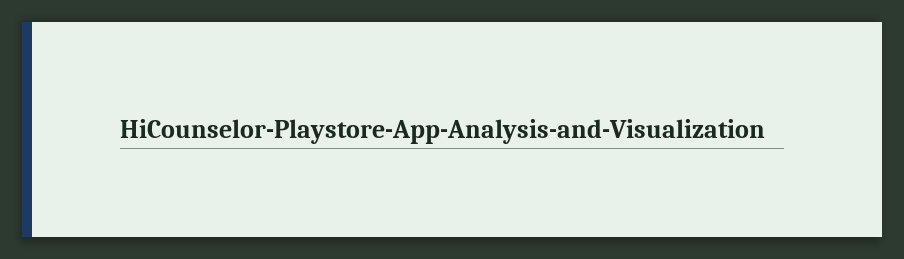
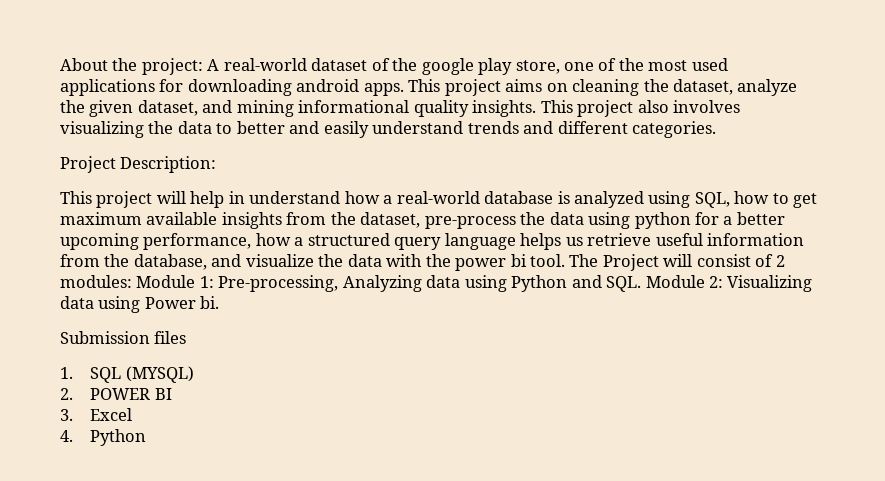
- HiCounselor-Playstore-App-Analysis-and-Visualization
+ About the project: A real-world dataset of the google play store, one of the most used applications for downloading android apps. This project aims on cleaning the dataset, analyze the given dataset, and mining informational quality insights. This project also involves visualizing the data to better and easily understand trends and different categories.
+ Project Description:
+ This project will help in understand how a real-world database is analyzed using SQL, how to get maximum available insights from the dataset, pre-process the data using python for a better upcoming performance, how a structured query language helps us retrieve useful information from the database, and visualize the data with the power bi tool. The Project will consist of 2 modules: Module 1: Pre-processing, Analyzing data using Python and SQL. Module 2: Visualizing data using Power bi.
+ Submission files
+ 1. SQL (MYSQL)
+ 2. POWER BI
+ 3. Excel
+ 4. Python

